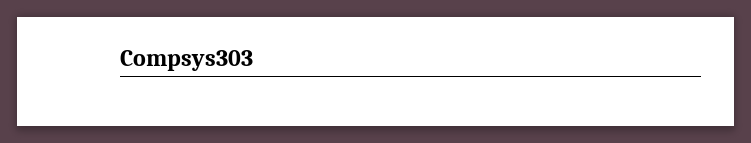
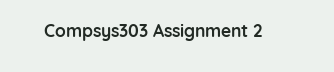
- Compsys303
+ Compsys303 Assignment 2

